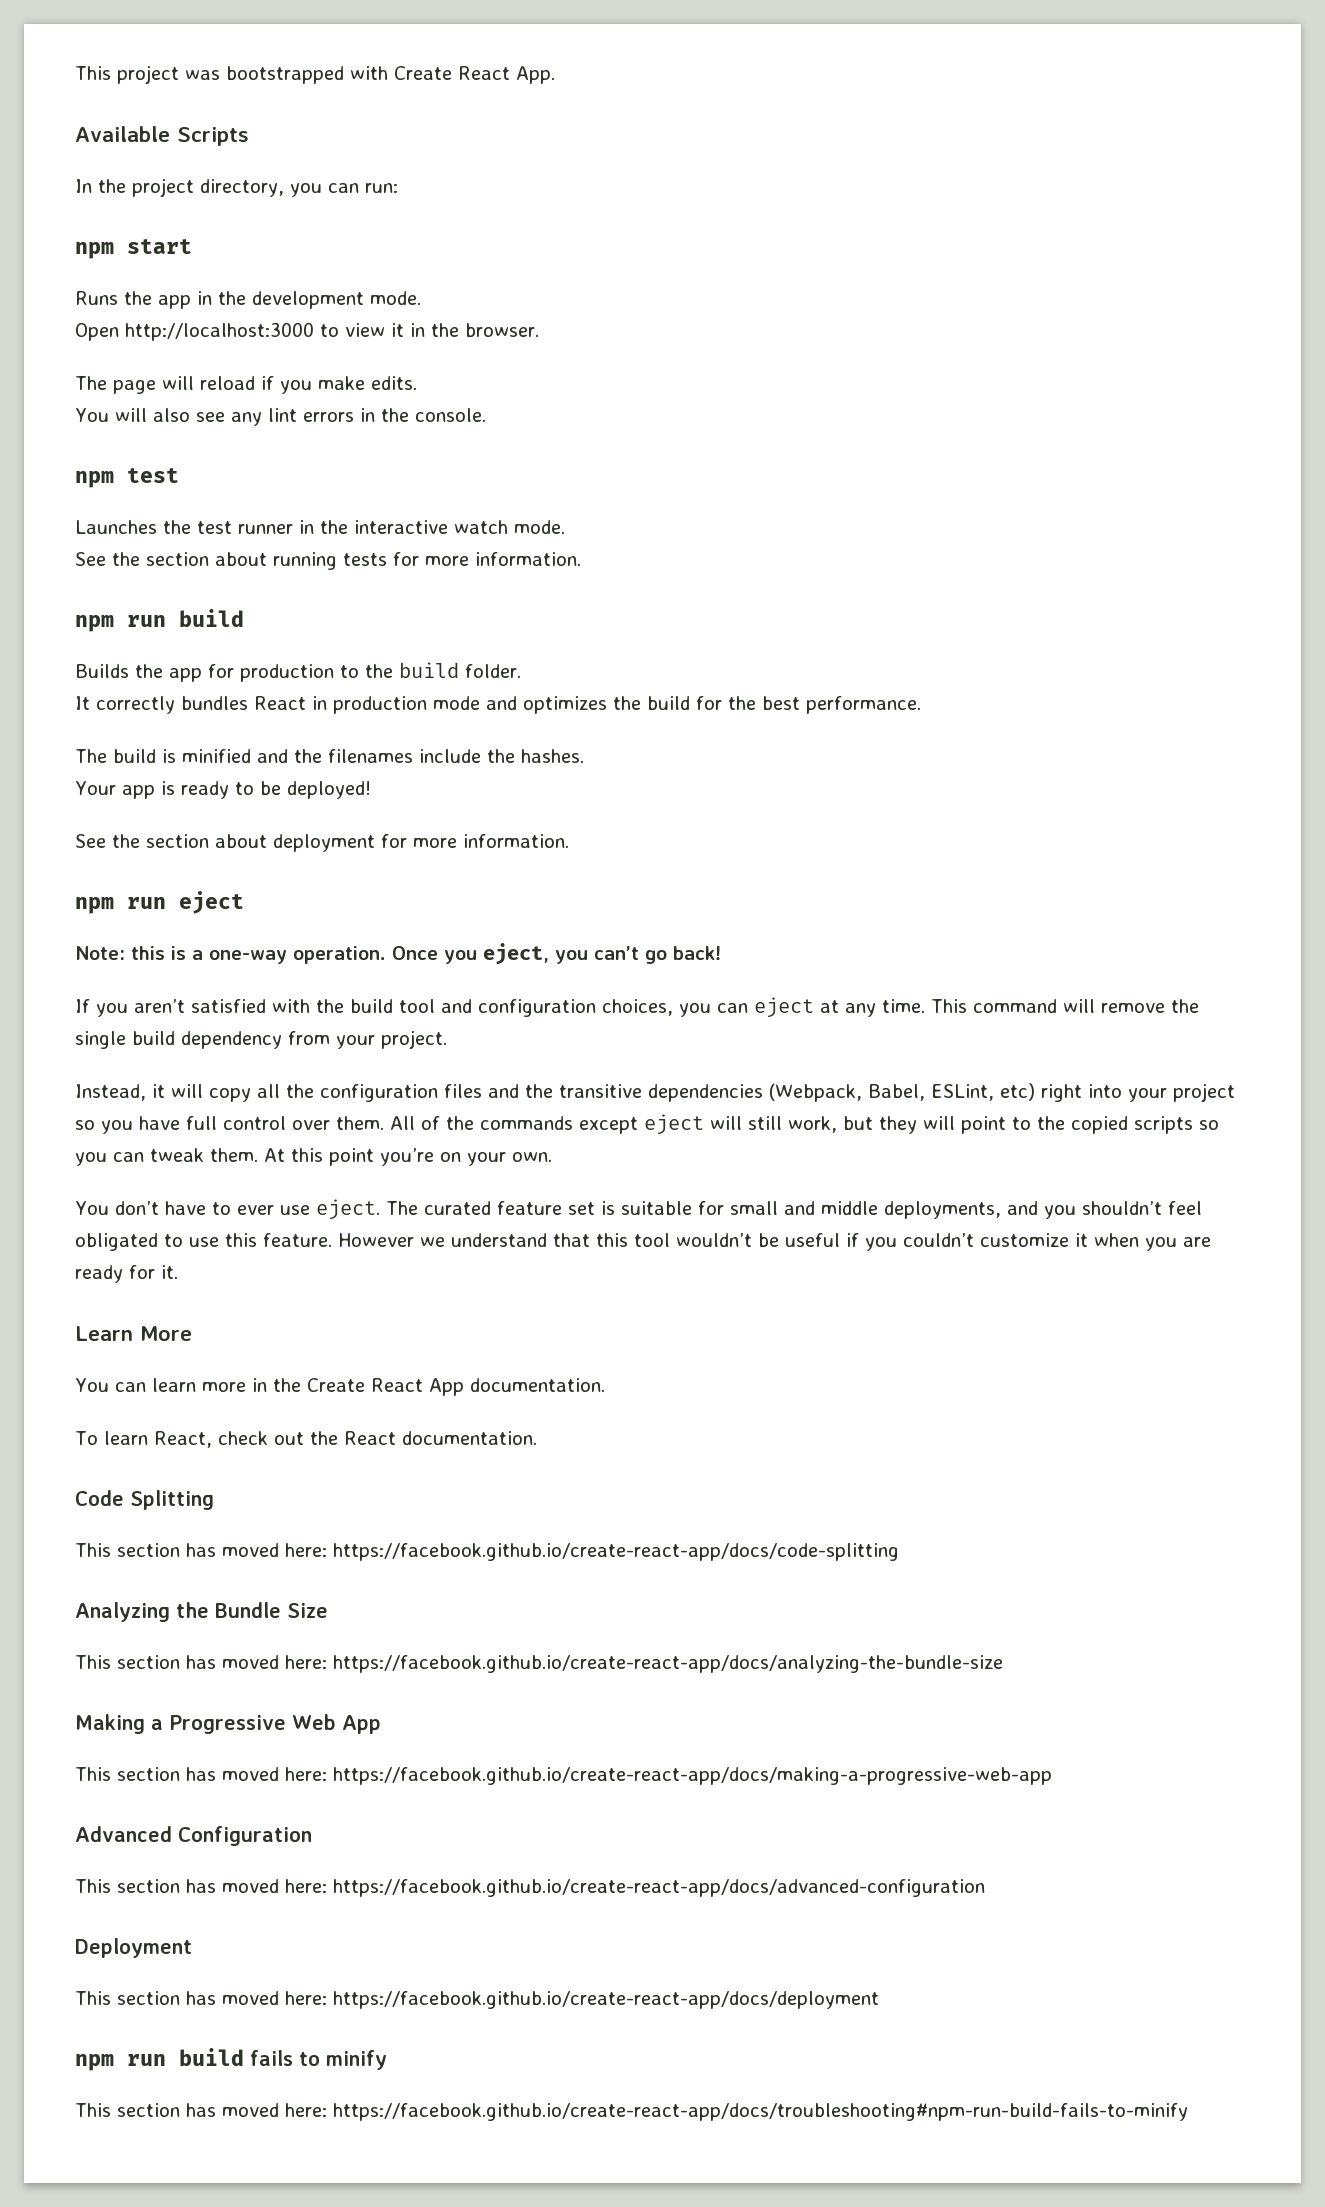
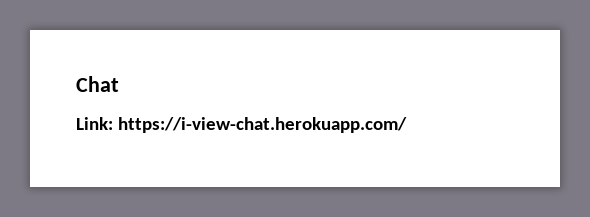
- This project was bootstrapped with Create React App.
- Available Scripts
- In the project directory, you can run:
- npm start
- Runs the app in the development mode.
- Open http://localhost:3000 to view it in the browser.
- The page will reload if you make edits.
- You will also see any lint errors in the console.
- npm test
- Launches the test runner in the interactive watch mode.
- See the section about running tests for more information.
- npm run build
- Builds the app for production to the build folder.
- It correctly bundles React in production mode and optimizes the build for the best performance.
- The build is minified and the filenames include the hashes.
- Your app is ready to be deployed!
- See the section about deployment for more information.
- npm run eject
- Note: this is a one-way operation. Once you eject, you can’t go back!
- If you aren’t satisfied with the build tool and configuration choices, you can eject at any time. This command will remove the single build dependency from your project.
- Instead, it will copy all the configuration files and the transitive dependencies (Webpack, Babel, ESLint, etc) right into your project so you have full control over them. All of the commands except eject will still work, but they will point to the copied scripts so you can tweak them. At this point you’re on your own.
- You don’t have to ever use eject. The curated feature set is suitable for small and middle deployments, and you shouldn’t feel obligated to use this feature. However we understand that this tool wouldn’t be useful if you couldn’t customize it when you are ready for it.
- Learn More
- You can learn more in the Create React App documentation.
- To learn React, check out the React documentation.
- Code Splitting
- This section has moved here: https://facebook.github.io/create-react-app/docs/code-splitting
- Analyzing the Bundle Size
- This section has moved here: https://facebook.github.io/create-react-app/docs/analyzing-the-bundle-size
- Making a Progressive Web App
- This section has moved here: https://facebook.github.io/create-react-app/docs/making-a-progressive-web-app
- Advanced Configuration
- This section has moved here: https://facebook.github.io/create-react-app/docs/advanced-configuration
- Deployment
- This section has moved here: https://facebook.github.io/create-react-app/docs/deployment
- npm run build fails to minify
- This section has moved here: https://facebook.github.io/create-react-app/docs/troubleshooting#npm-run-build-fails-to-minify
+ Chat
+ Link: https://i-view-chat.herokuapp.com/

